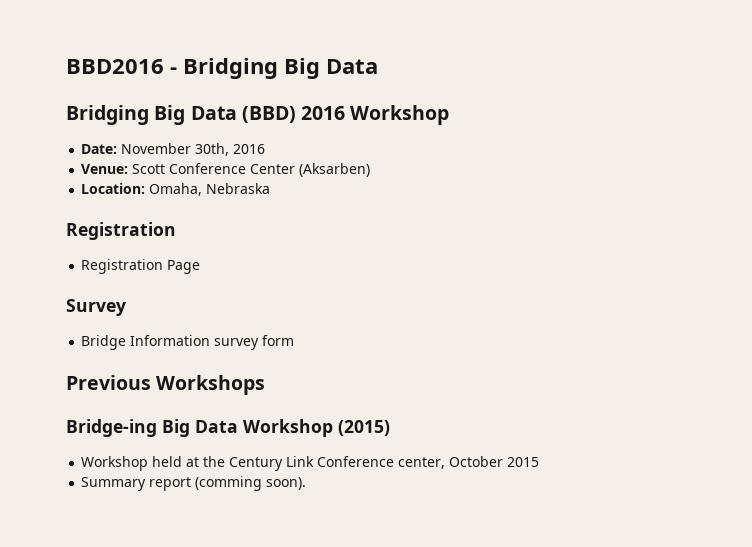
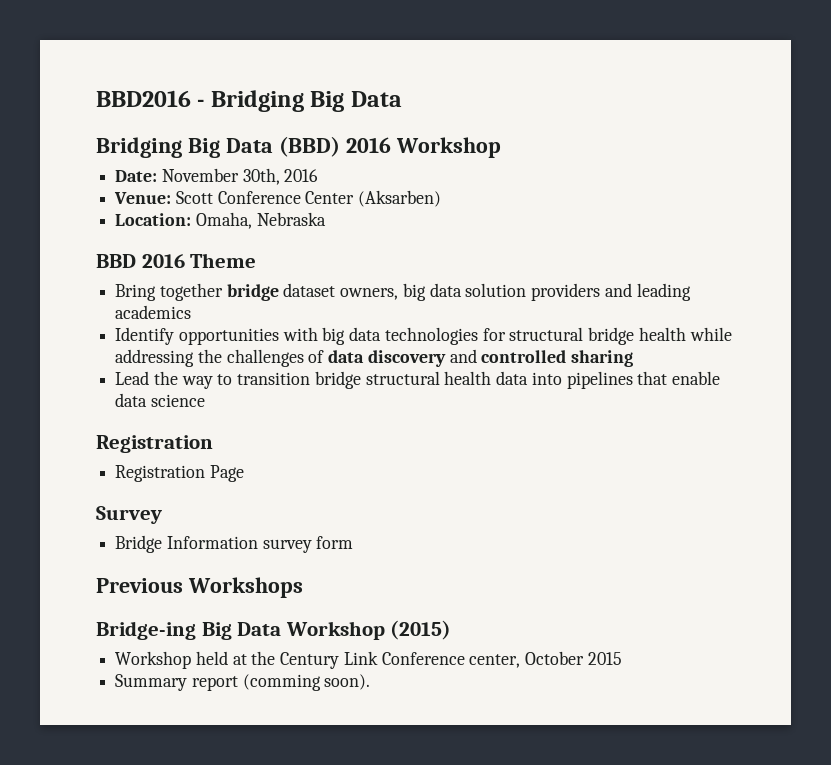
+ BBD 2016 Theme
+ Bring together bridge dataset owners, big data solution providers and leading academics
+ Identify opportunities with big data technologies for structural bridge health while addressing the challenges of data discovery and controlled sharing
+ Lead the way to transition bridge structural health data into pipelines that enable data science

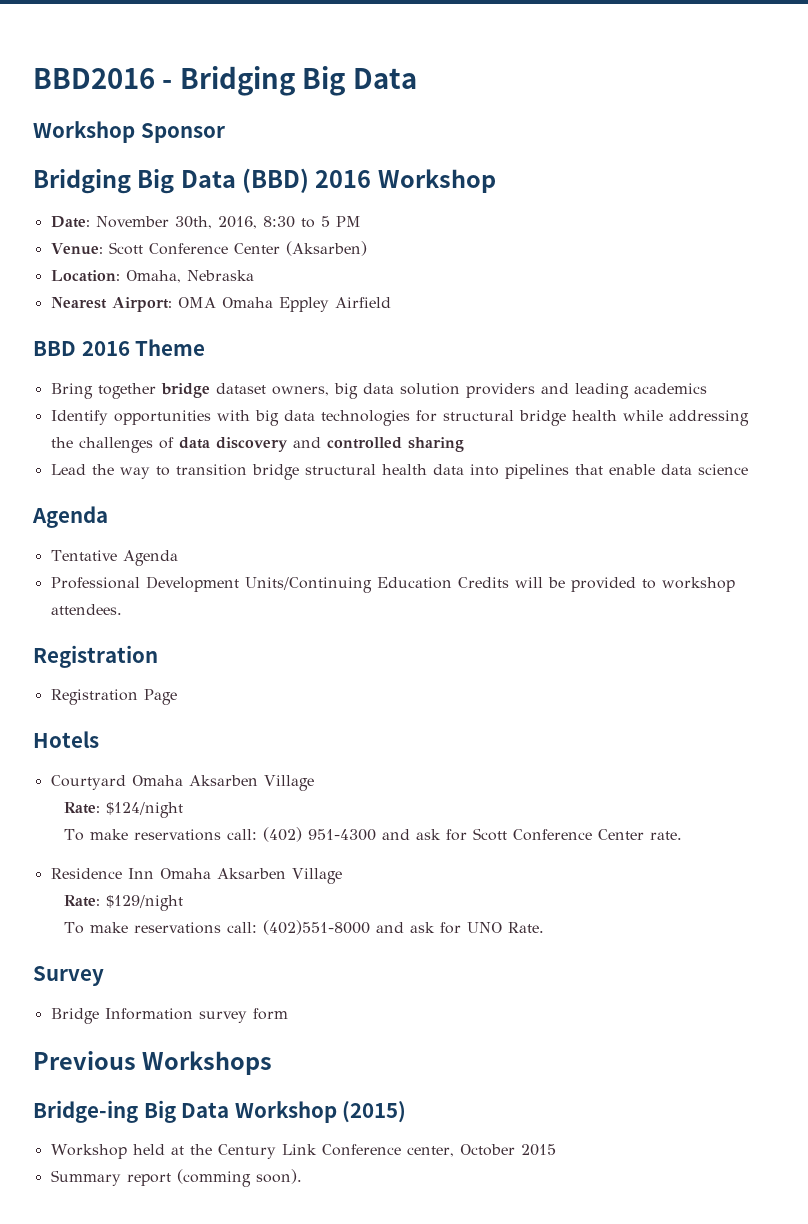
+ Workshop Sponsor
- Date: November 30th, 2016
+ Date: November 30th, 2016, 8:30 to 5 PM
+ Nearest Airport: OMA Omaha Eppley Airfield
  Lead the way to transition bridge structural health data into pipelines that enable data science
+ Agenda
+ Tentative Agenda
+ Professional Development Units/Continuing Education Credits will be provided to workshop attendees.
  Registration
  Registration Page
+ Hotels
+ Courtyard Omaha Aksarben Village
+ Rate: $124/night
+ To make reservations call: (402) 951-4300 and ask for Scott Conference Center rate.
+ Residence Inn Omaha Aksarben Village
+ Rate: $129/night
+ To make reservations call: (402)551-8000 and ask for UNO Rate.

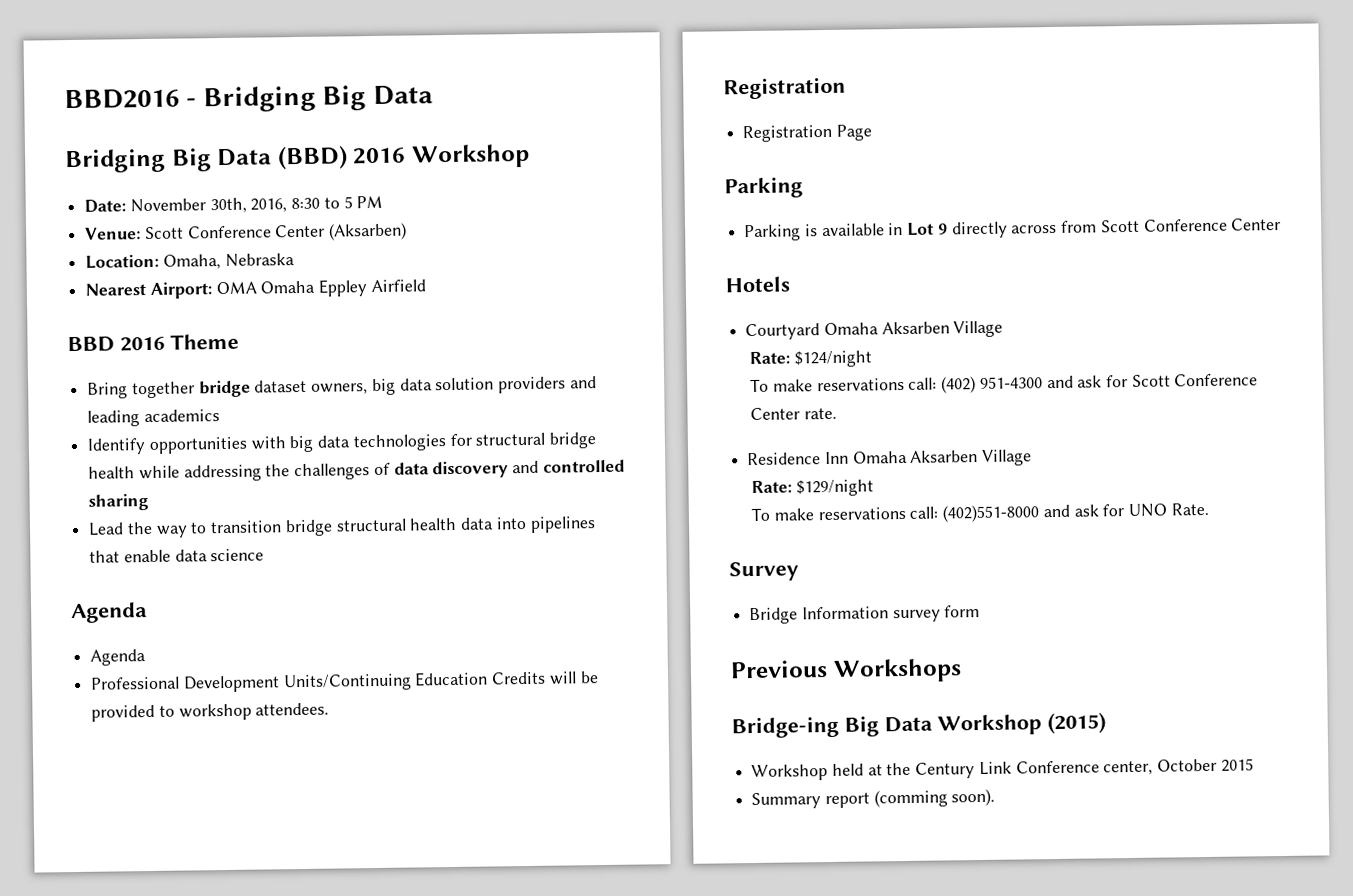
- Workshop Sponsor
  Lead the way to transition bridge structural health data into pipelines that enable data science
  Agenda
- Tentative Agenda
+ Agenda
  Registration Page
+ Parking
+ Parking is available in Lot 9 directly across from Scott Conference Center

